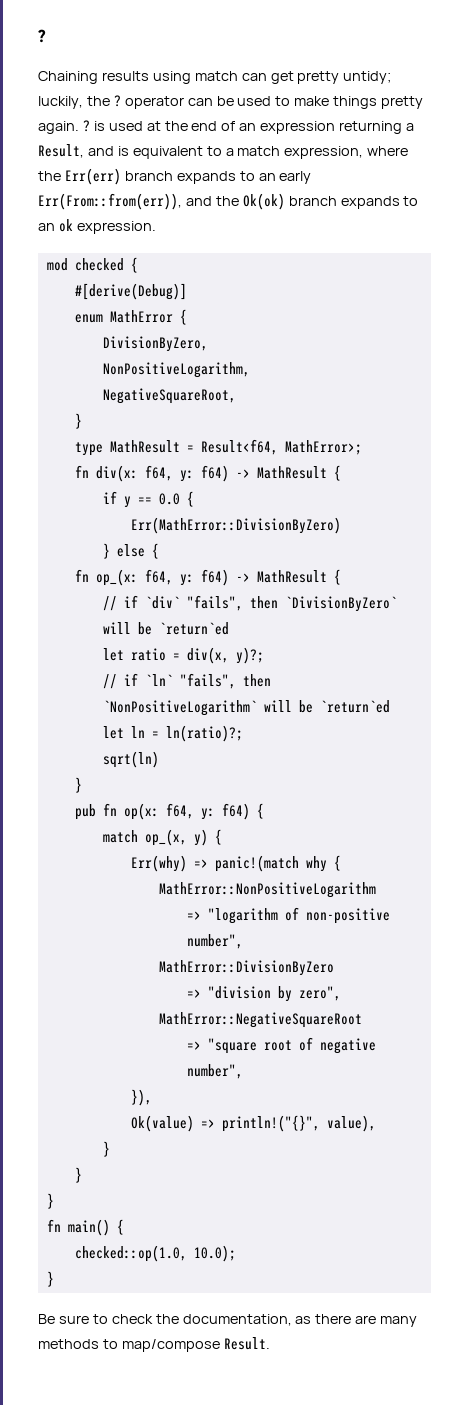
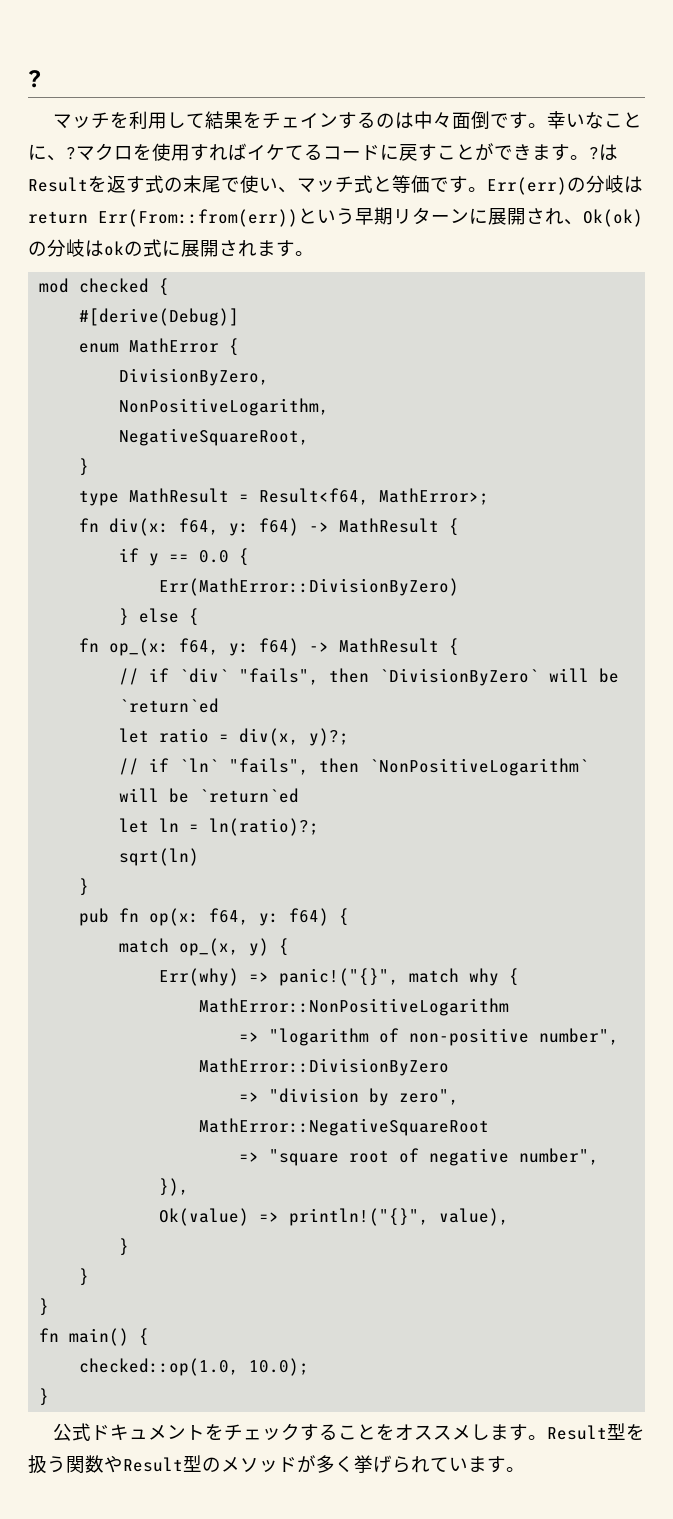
- Chaining results using match can get pretty untidy; luckily, the ? operator can be used to make things pretty again. ? is used at the end of an expression returning a Result, and is equivalent to a match expression, where the Err(err) branch expands to an early Err(From::from(err)), and the Ok(ok) branch expands to an ok expression.
+ マッチを利用して結果をチェインするのは中々面倒です。幸いなことに、?マクロを使用すればイケてるコードに戻すことができます。?はResultを返す式の末尾で使い、マッチ式と等価です。Err(err)の分岐はreturn Err(From::from(err))という早期リターンに展開され、Ok(ok)の分岐はokの式に展開されます。
- Err(why) => panic!(match why {
+ Err(why) => panic!("{}", match why {
- Be sure to check the documentation, as there are many methods to map/compose Result.
+ 公式ドキュメントをチェックすることをオススメします。Result型を扱う関数やResult型のメソッドが多く挙げられています。

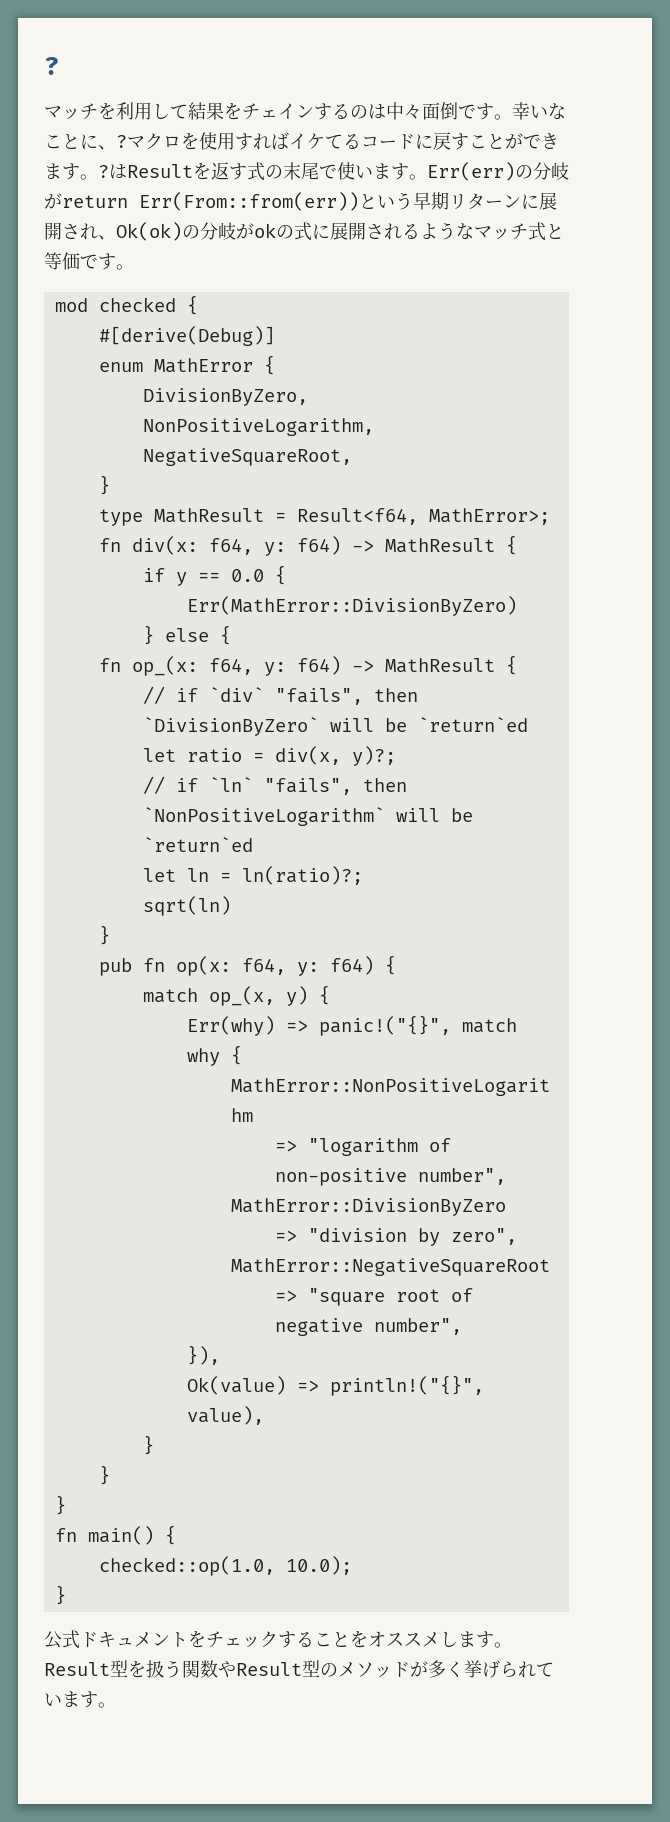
- はResultを返す式の末尾で使い、マッチ式と等価です。
+ はResultを返す式の末尾で使います。
- Err(err)の分岐はreturn Err(From::from(err))という早期リターンに展開され、Ok(ok)の分岐はokの式に展開されます。
+ Err(err)の分岐がreturn Err(From::from(err))という早期リターンに展開され、Ok(ok)の分岐がokの式に展開されるようなマッチ式と等価です。

